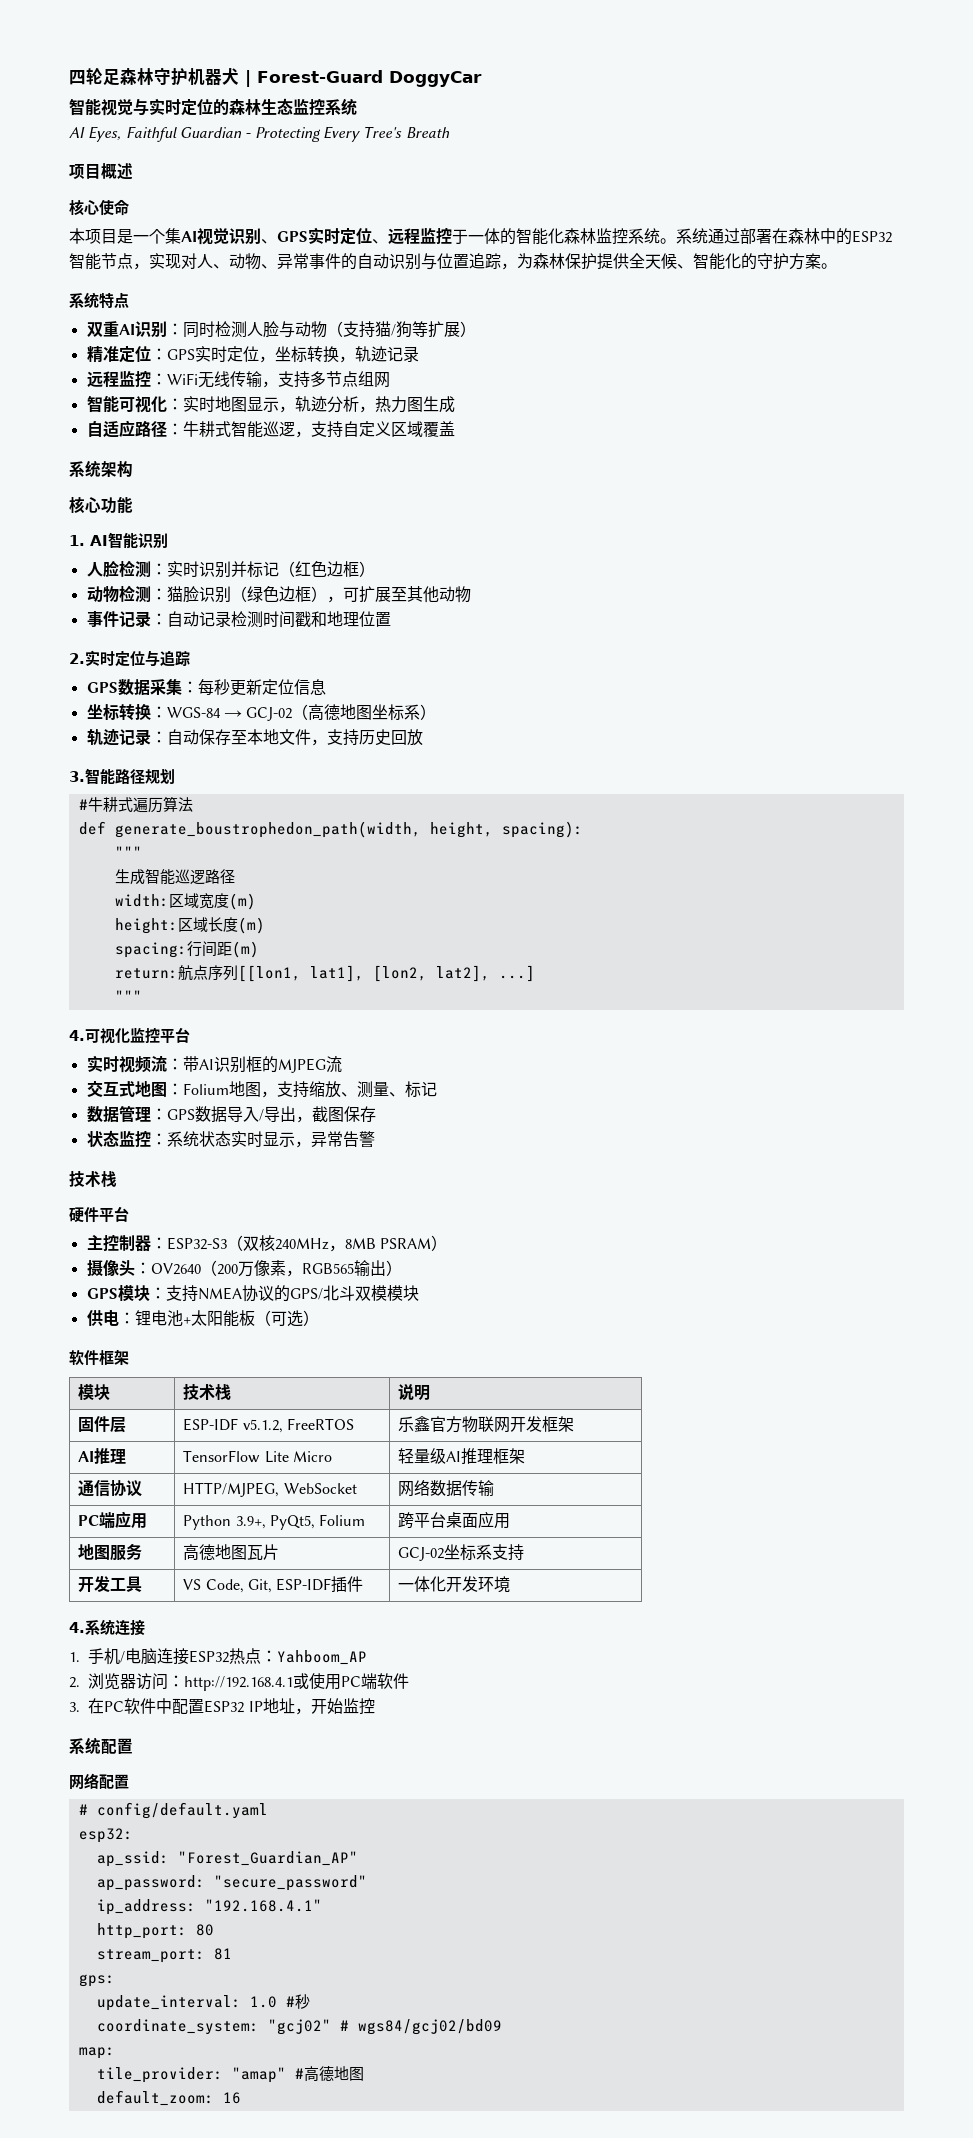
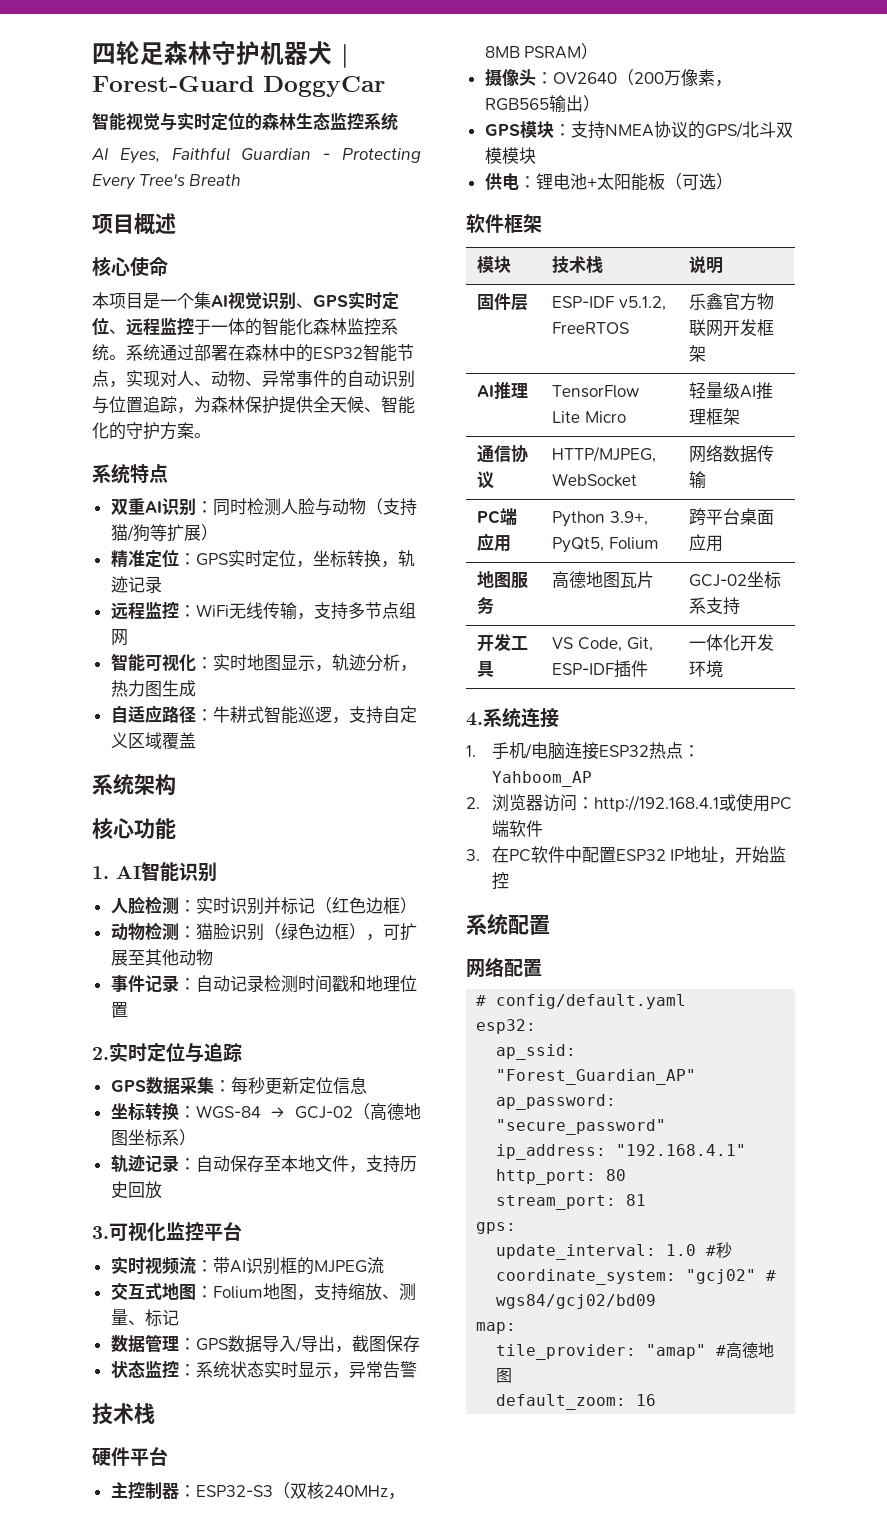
- 3.智能路径规划
- #牛耕式遍历算法
- def generate_boustrophedon_path(width, height, spacing):
- """
- 生成智能巡逻路径
- width:区域宽度(m)
- height:区域长度(m)
- spacing:行间距(m)
- return:航点序列[[lon1, lat1], [lon2, lat2], ...]
- """
- 4.可视化监控平台
+ 3.可视化监控平台

